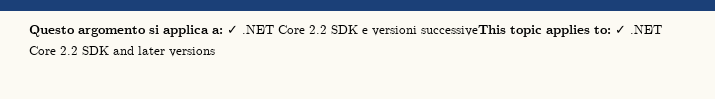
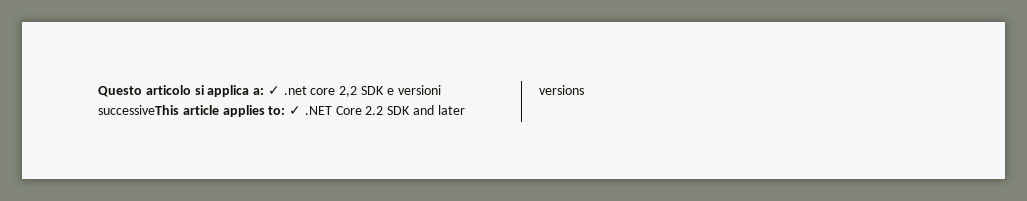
- Questo argomento si applica a: ✓ .NET Core 2.2 SDK e versioni successiveThis topic applies to: ✓ .NET Core 2.2 SDK and later versions
+ Questo articolo si applica a: ✓ .net core 2,2 SDK e versioni successiveThis article applies to: ✓ .NET Core 2.2 SDK and later versions

